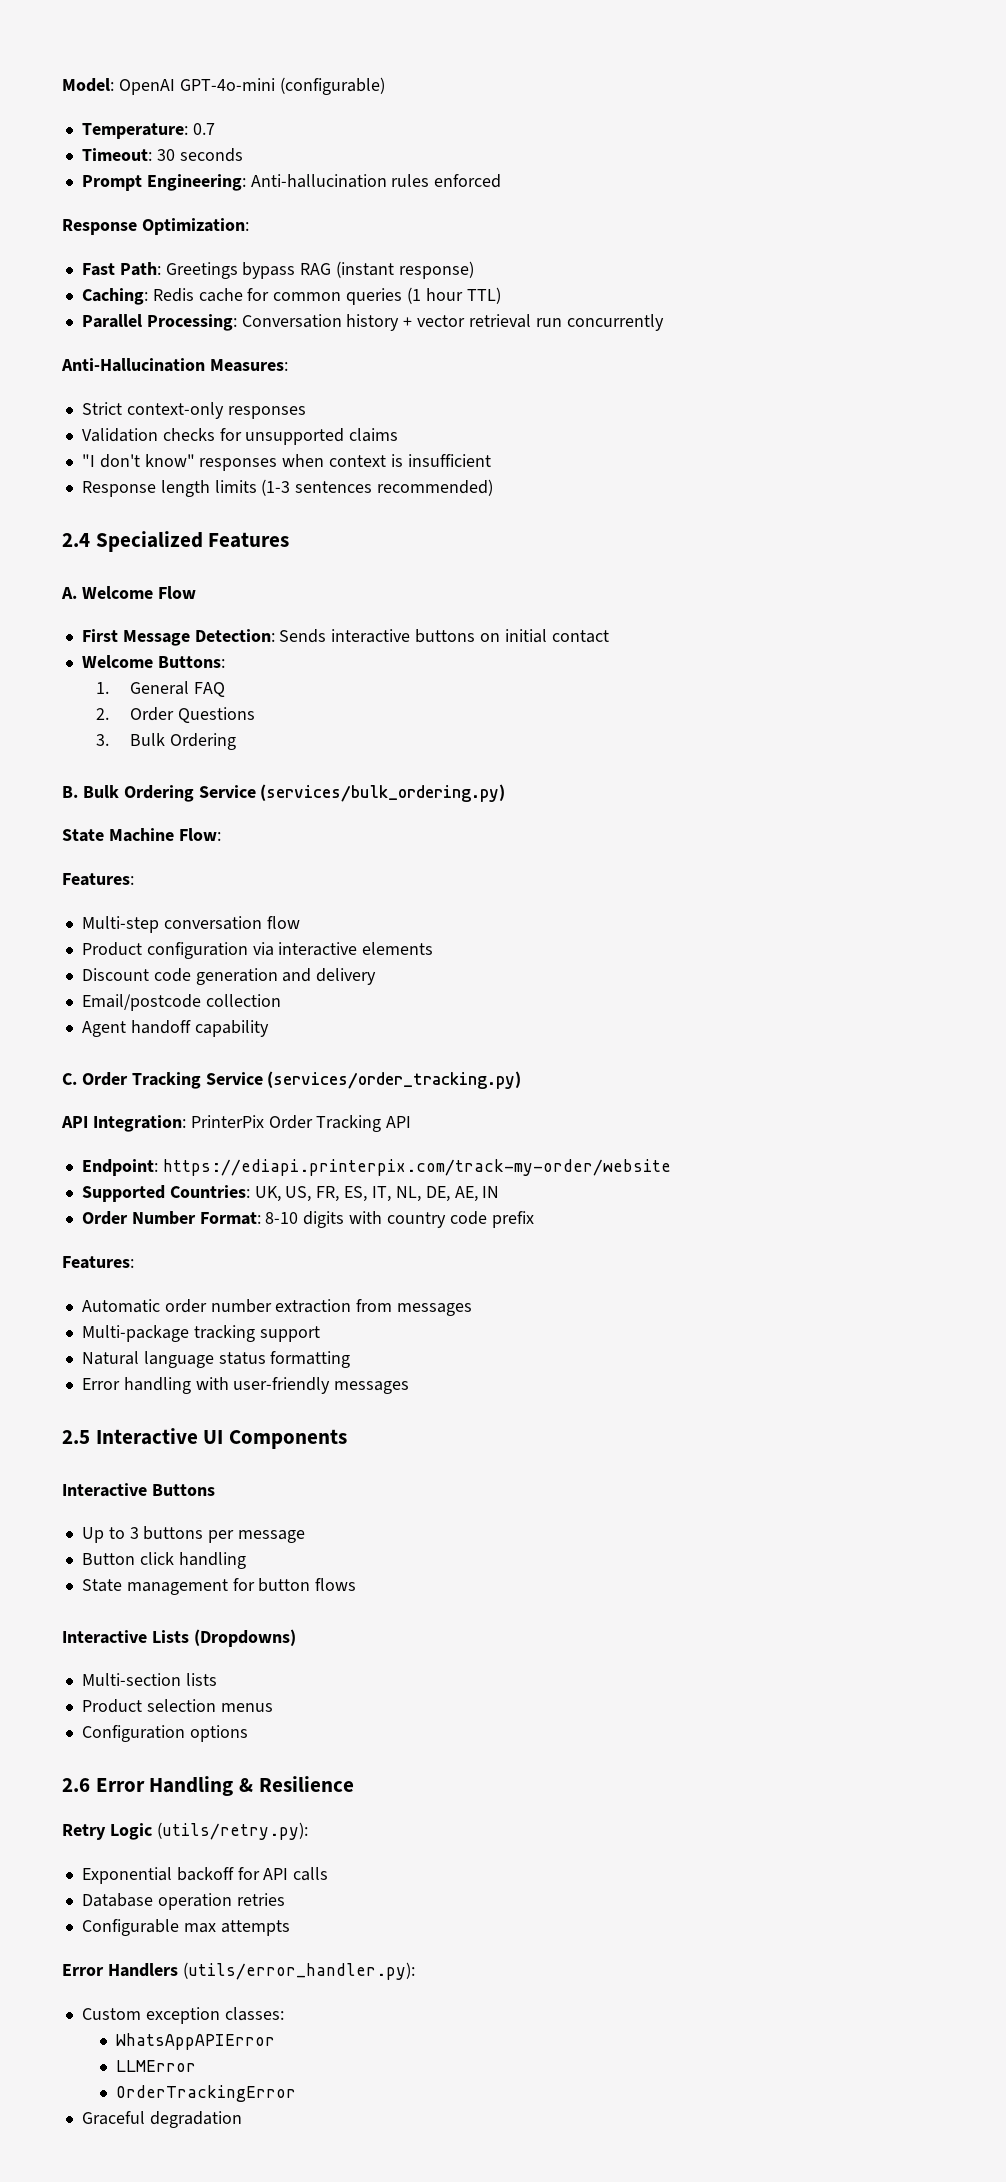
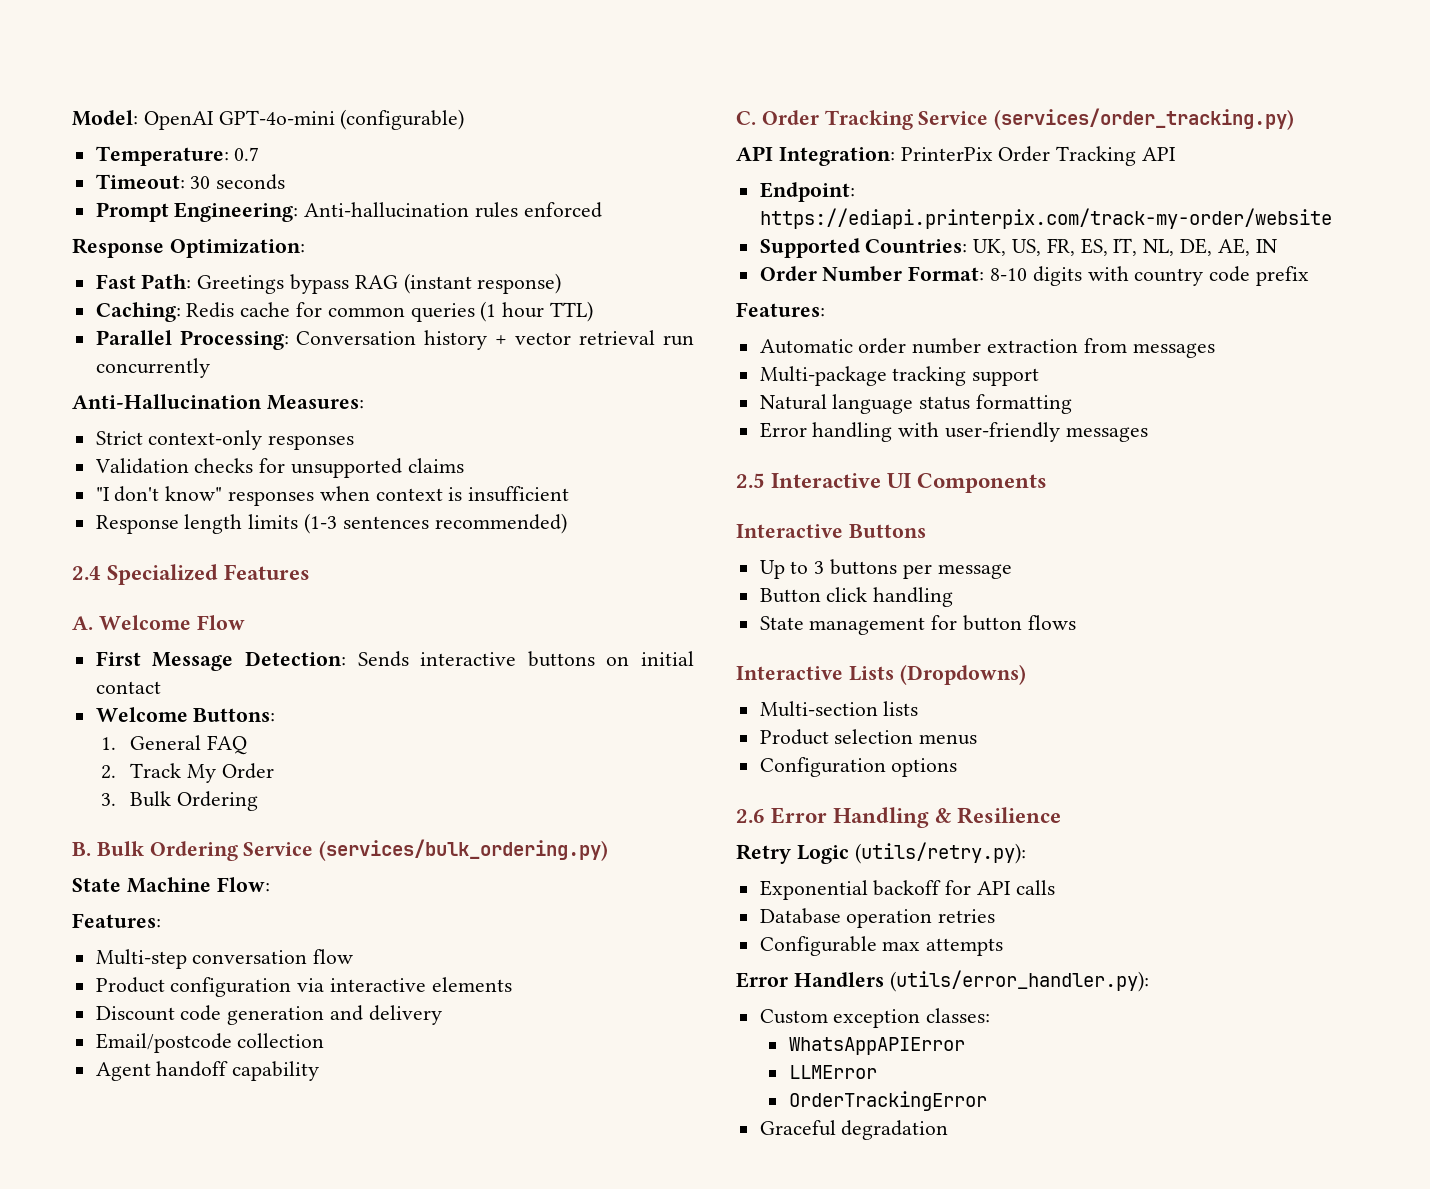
- 2. Order Questions
+ 2. Track My Order

